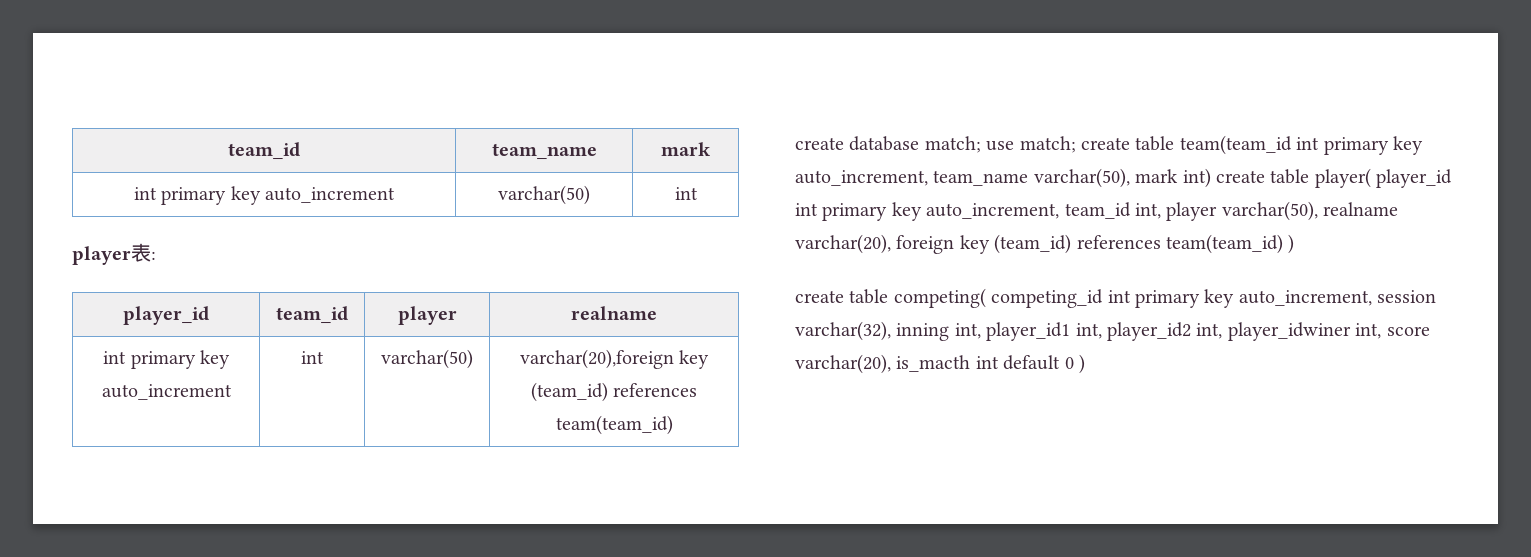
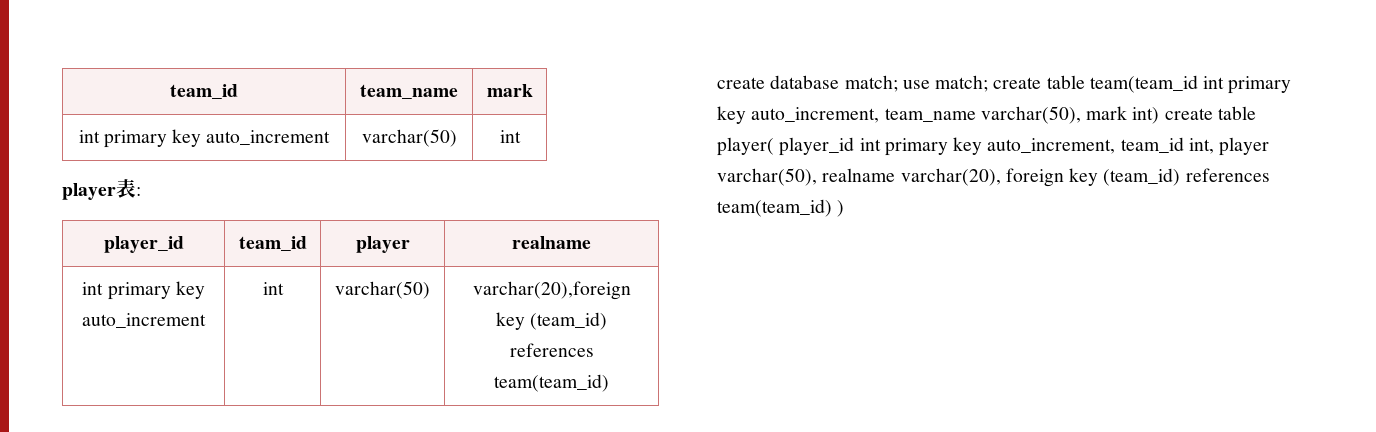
- create table competing( competing_id int primary key auto_increment, session varchar(32), inning int, player_id1 int, player_id2 int, player_idwiner int, score varchar(20), is_macth int default 0 )

